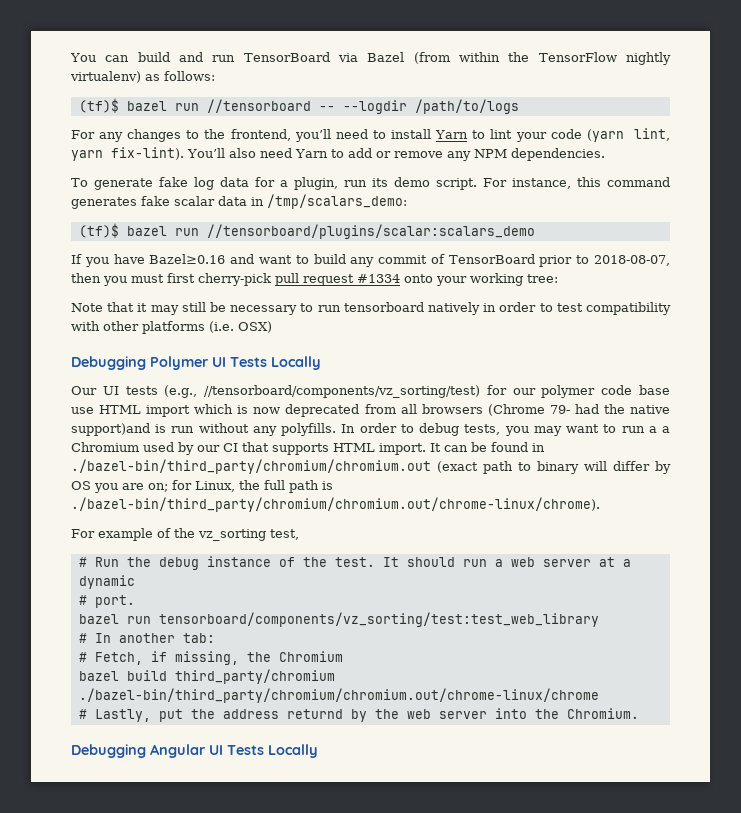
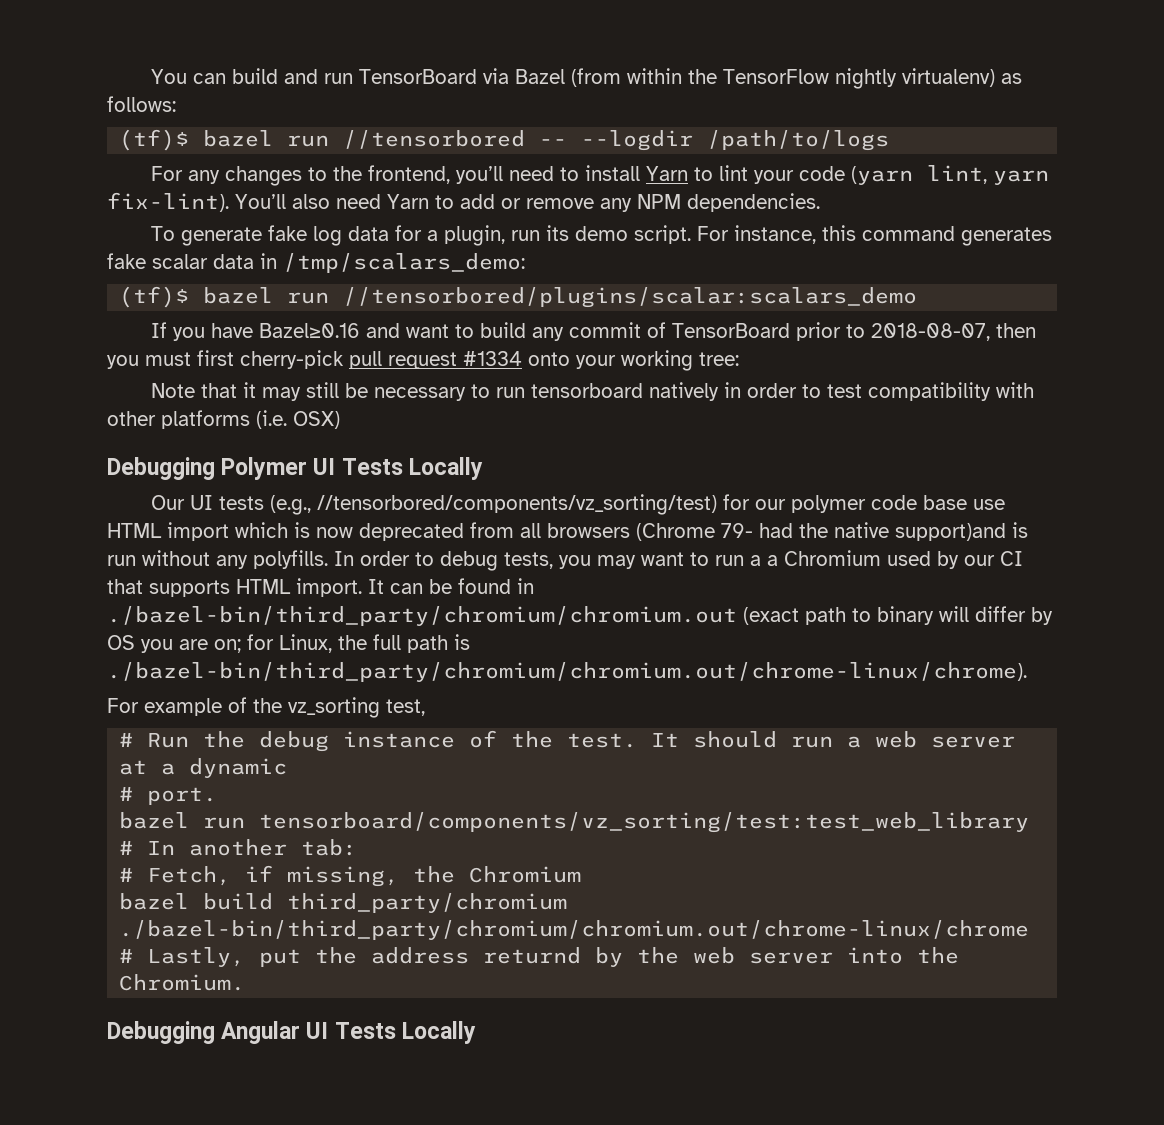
- (tf)$ bazel run //tensorboard -- --logdir /path/to/logs
+ (tf)$ bazel run //tensorbored -- --logdir /path/to/logs
- (tf)$ bazel run //tensorboard/plugins/scalar:scalars_demo
+ (tf)$ bazel run //tensorbored/plugins/scalar:scalars_demo
- Our UI tests (e.g., //tensorboard/components/vz_sorting/test) for our polymer code base use HTML import which is now deprecated from all browsers (Chrome 79- had the native support)and is run without any polyfills.
+ Our UI tests (e.g., //tensorbored/components/vz_sorting/test) for our polymer code base use HTML import which is now deprecated from all browsers (Chrome 79- had the native support)and is run without any polyfills.

